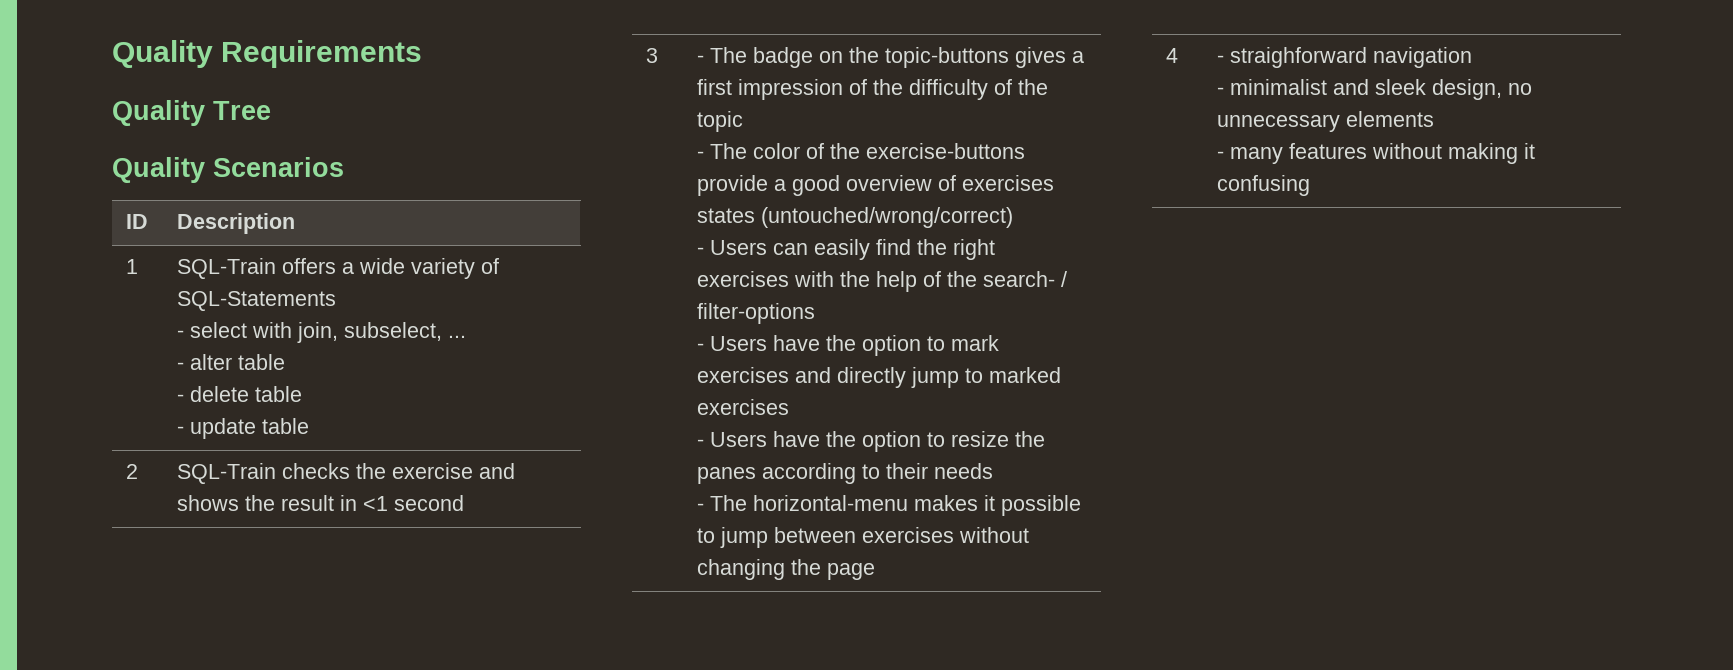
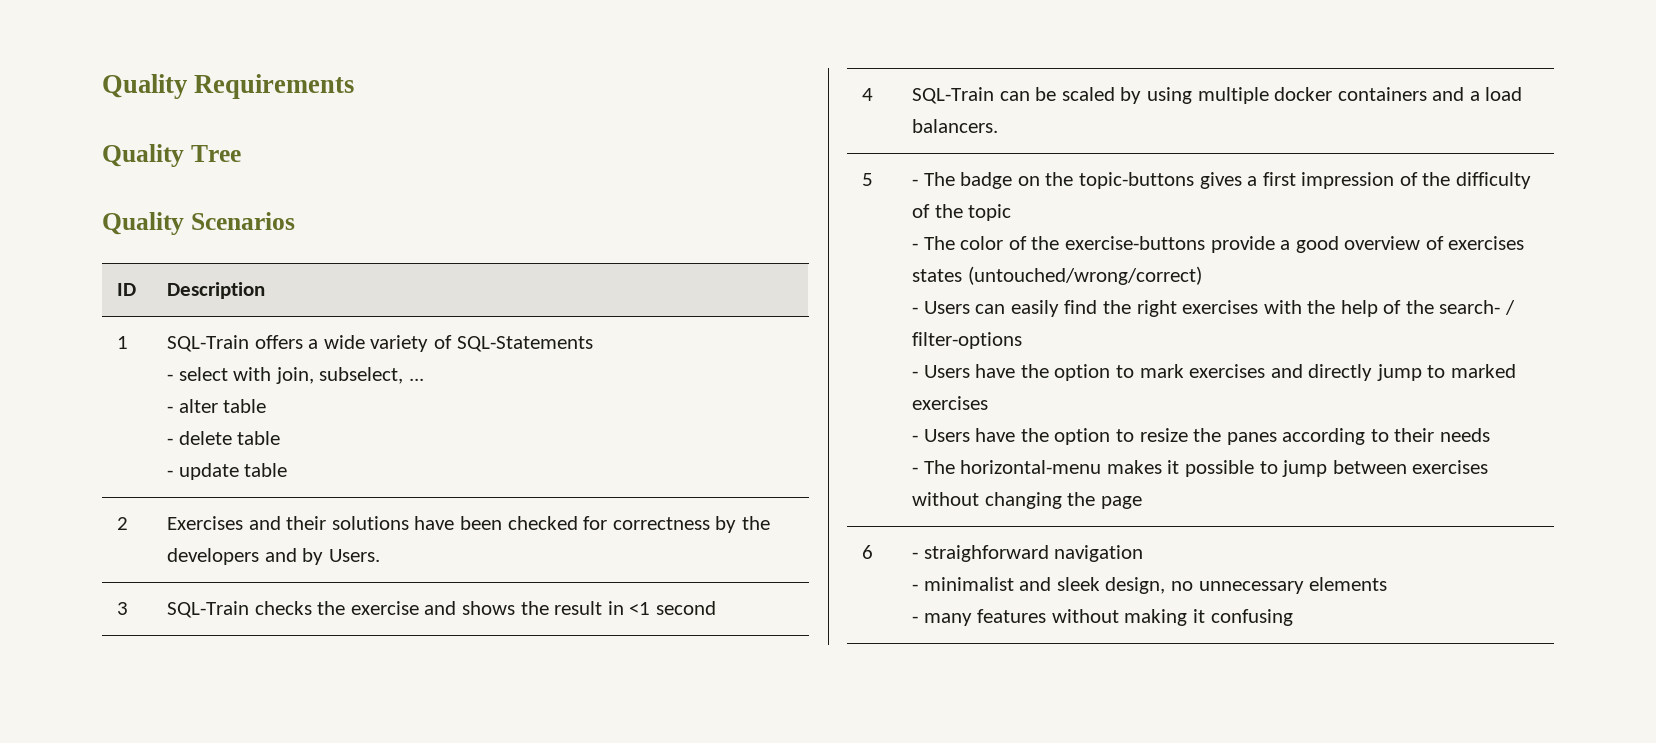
- 2 | SQL-Train checks the exercise and shows the result in <1 second
+ 2 | Exercises and their solutions have been checked for correctness by the developers and by Users.
+ 3 | SQL-Train checks the exercise and shows the result in <1 second
- 3
+ 4 | SQL-Train can be scaled by using multiple docker containers and a load balancers.
+ 5
- 4 | - straighforward navigation
+ 6 | - straighforward navigation

